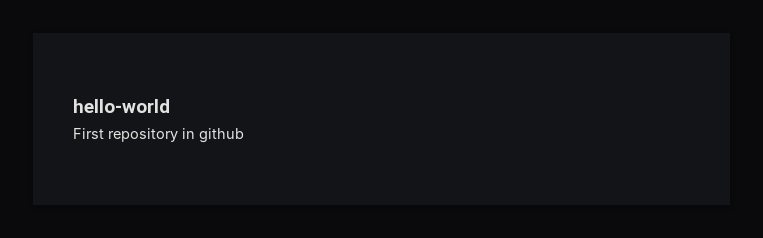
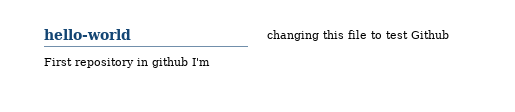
- First repository in github
+ First repository in github I'm changing this file to test Github

